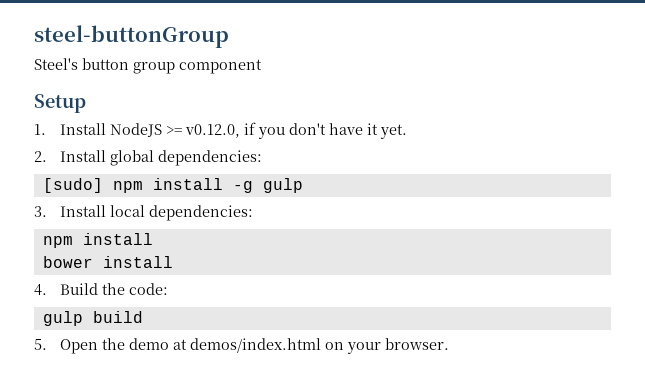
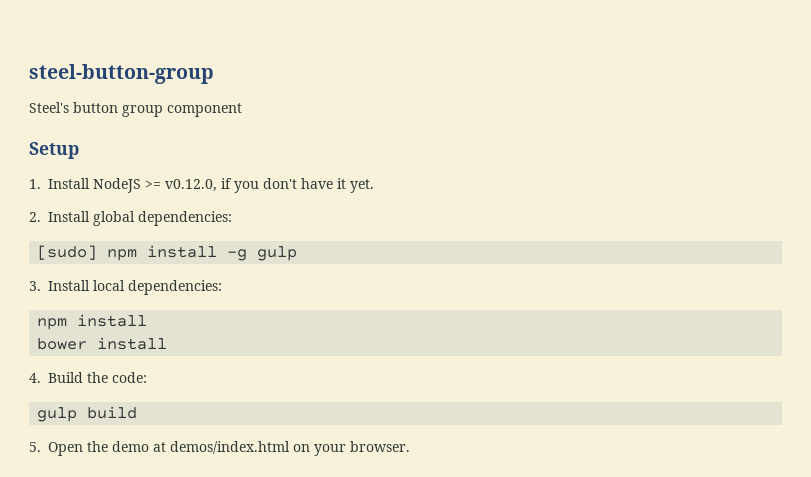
- steel-buttonGroup
+ steel-button-group

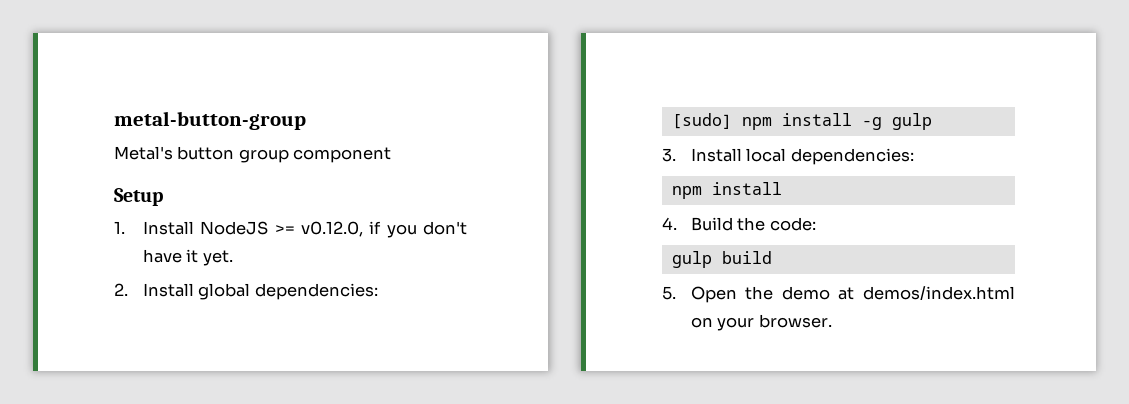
- steel-button-group
- Steel's button group component
+ metal-button-group
+ Metal's button group component
- bower install

